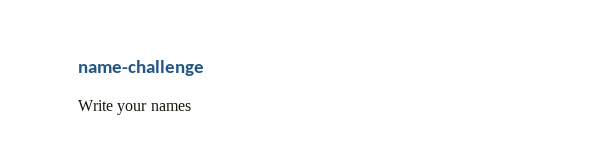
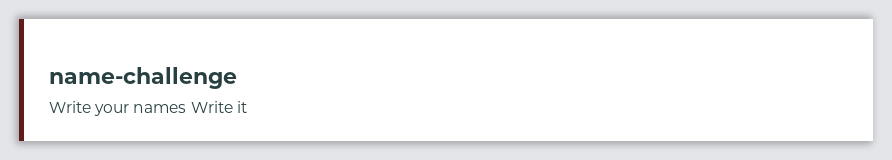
- Write your names
+ Write your names Write it

